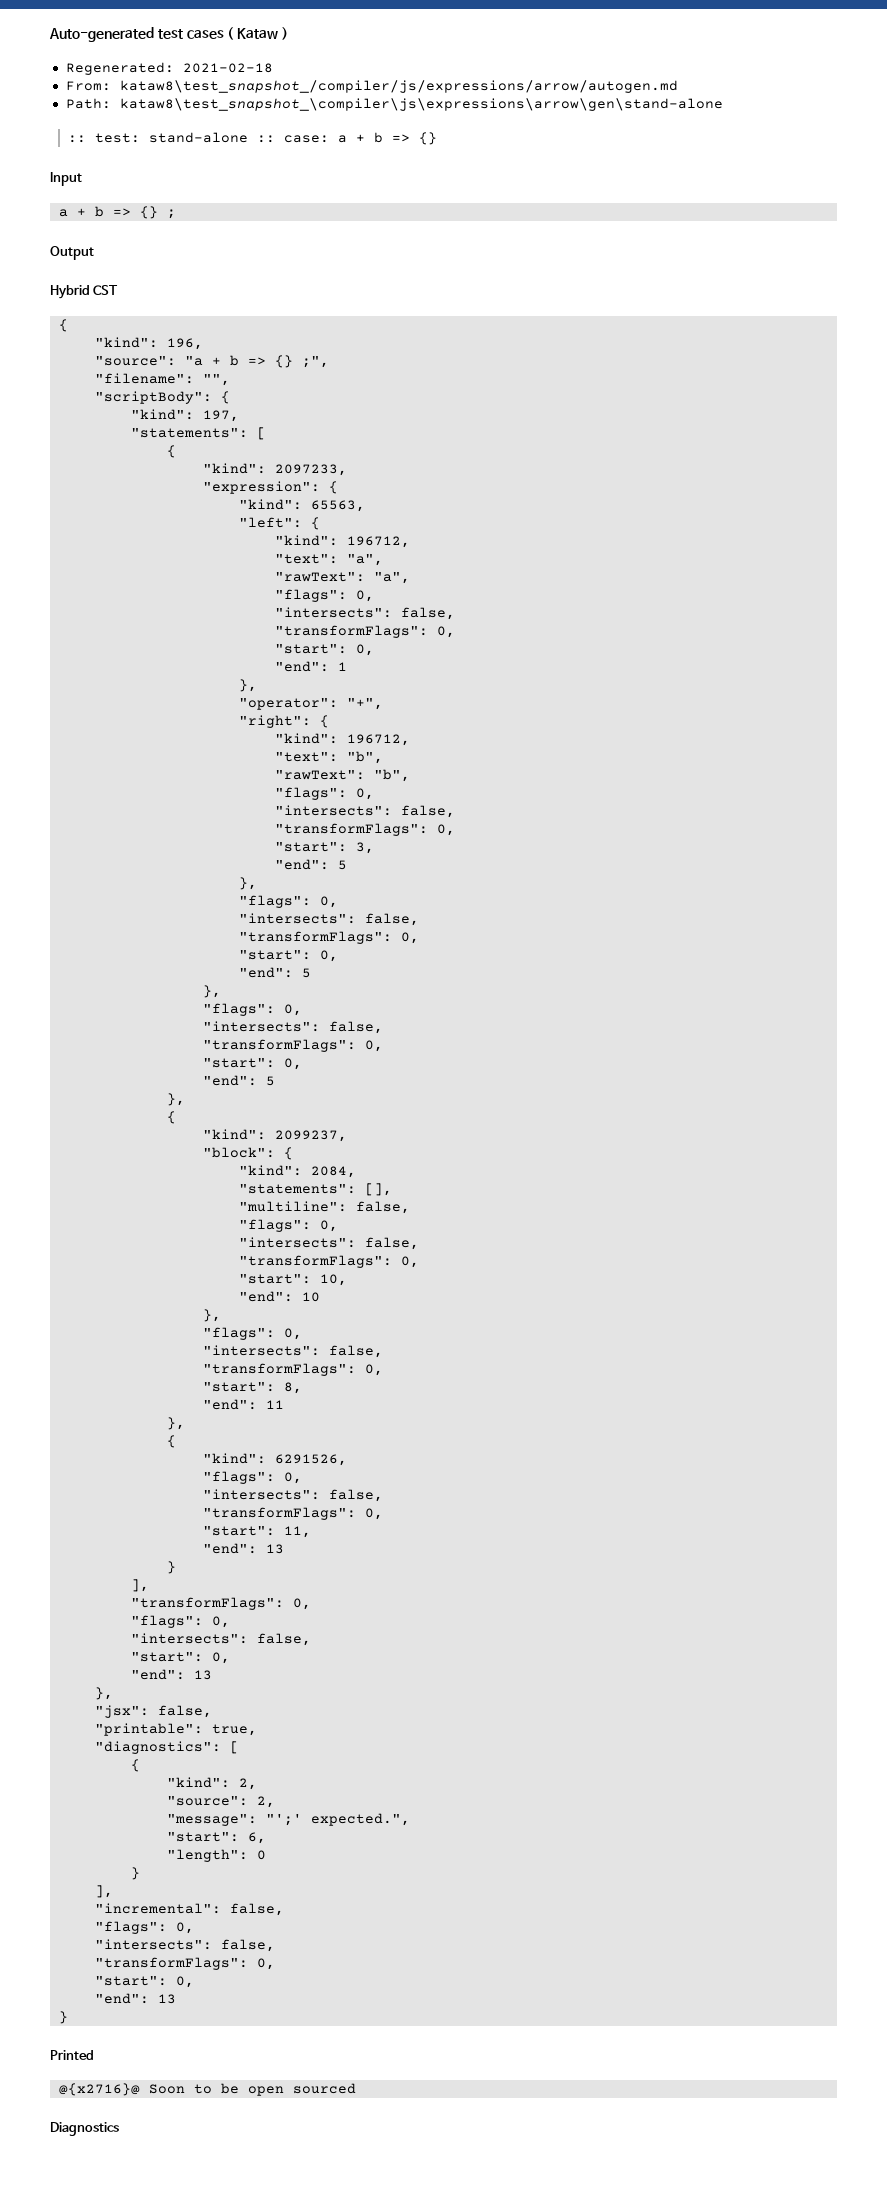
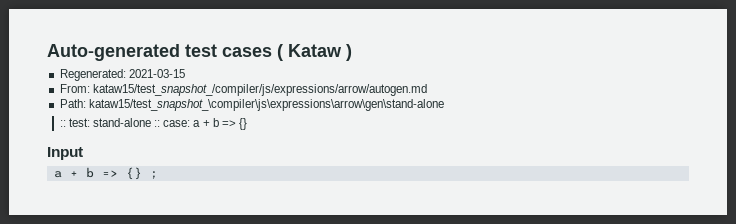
- Regenerated: 2021-02-18
+ Regenerated: 2021-03-15
- From: kataw8\test_snapshot_/compiler/js/expressions/arrow/autogen.md
+ From: kataw15/test_snapshot_/compiler/js/expressions/arrow/autogen.md
- Path: kataw8\test_snapshot_\compiler\js\expressions\arrow\gen\stand-alone
+ Path: kataw15/test_snapshot_\compiler\js\expressions\arrow\gen\stand-alone
- Output
- Hybrid CST
- {
- "kind": 196,
- "source": "a + b => {} ;",
- "filename": "",
- "scriptBody": {
- "kind": 197,
- "statements": [
- {
- "kind": 2097233,
- "expression": {
- "kind": 65563,
- "left": {
- "kind": 196712,
- "text": "a",
- "rawText": "a",
- "flags": 0,
- "intersects": false,
- "transformFlags": 0,
- "start": 0,
- "end": 1
- },
- "operator": "+",
- "right": {
- "kind": 196712,
- "text": "b",
- "rawText": "b",
- "flags": 0,
- "intersects": false,
- "transformFlags": 0,
- "start": 3,
- "end": 5
- },
- "flags": 0,
- "intersects": false,
- "transformFlags": 0,
- "start": 0,
- "end": 5
- },
- "flags": 0,
- "intersects": false,
- "transformFlags": 0,
- "start": 0,
- "end": 5
- },
- {
- "kind": 2099237,
- "block": {
- "kind": 2084,
- "statements": [],
- "multiline": false,
- "flags": 0,
- "intersects": false,
- "transformFlags": 0,
- "start": 10,
- "end": 10
- },
- "flags": 0,
- "intersects": false,
- "transformFlags": 0,
- "start": 8,
- "end": 11
- },
- {
- "kind": 6291526,
- "flags": 0,
- "intersects": false,
- "transformFlags": 0,
- "start": 11,
- "end": 13
- }
- ],
- "transformFlags": 0,
- "flags": 0,
- "intersects": false,
- "start": 0,
- "end": 13
- },
- "jsx": false,
- "printable": true,
- "diagnostics": [
- {
- "kind": 2,
- "source": 2,
- "message": "';' expected.",
- "start": 6,
- "length": 0
- }
- ],
- "incremental": false,
- "flags": 0,
- "intersects": false,
- "transformFlags": 0,
- "start": 0,
- "end": 13
- }
- Printed
- @{x2716}@ Soon to be open sourced
- Diagnostics

